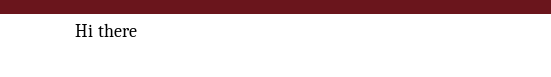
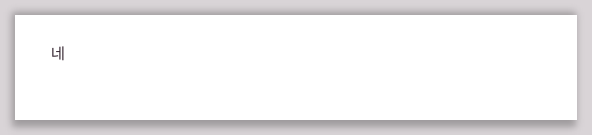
- Hi there
+ 네

